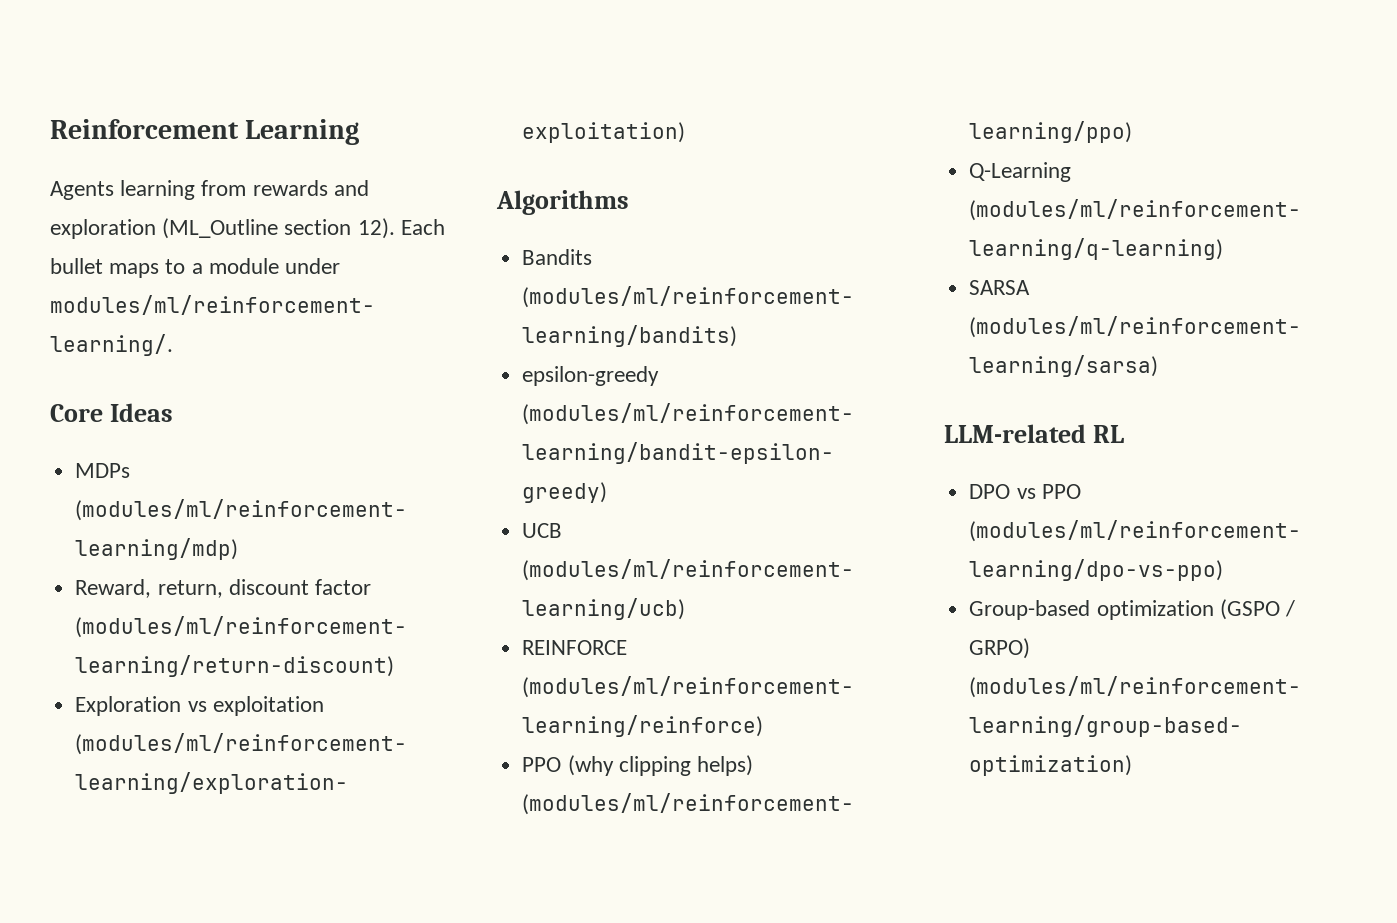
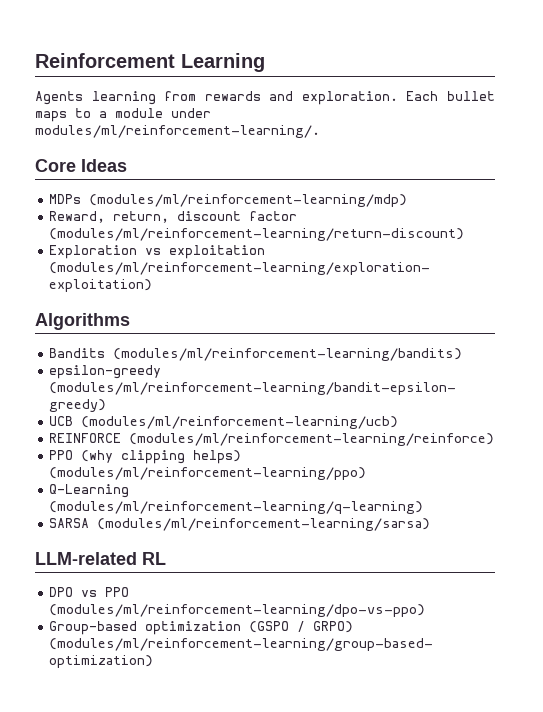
- Agents learning from rewards and exploration (ML_Outline section 12).
+ Agents learning from rewards and exploration.

